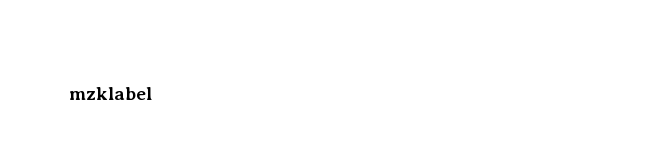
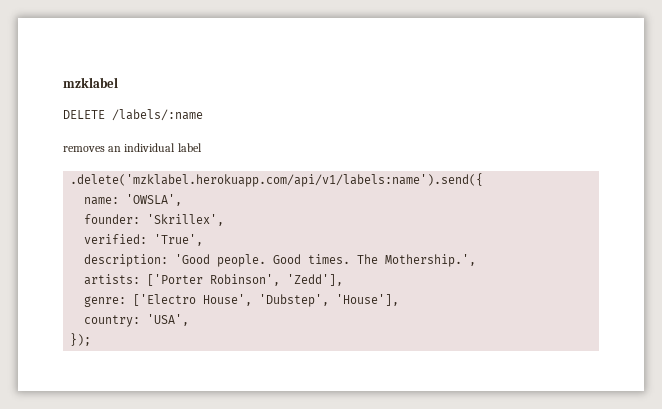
+ DELETE /labels/:name
+ removes an individual label
+ .delete('mzklabel.herokuapp.com/api/v1/labels:name').send({
+ name: 'OWSLA',
+ founder: 'Skrillex',
+ verified: 'True',
+ description: 'Good people. Good times. The Mothership.',
+ artists: ['Porter Robinson', 'Zedd'],
+ genre: ['Electro House', 'Dubstep', 'House'],
+ country: 'USA',
+ });

